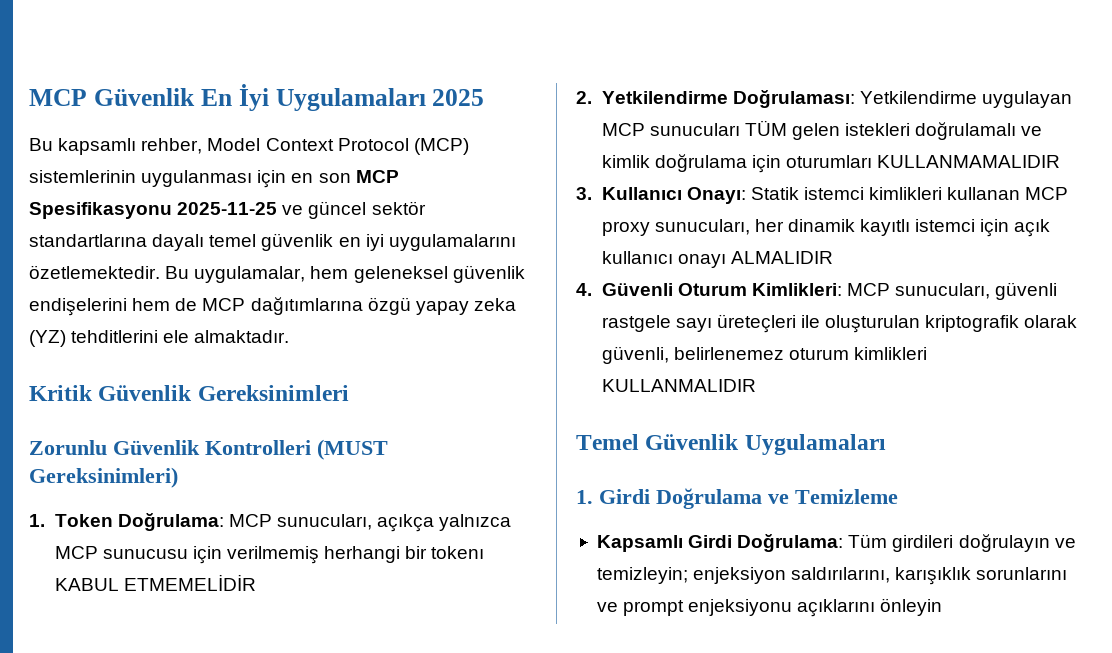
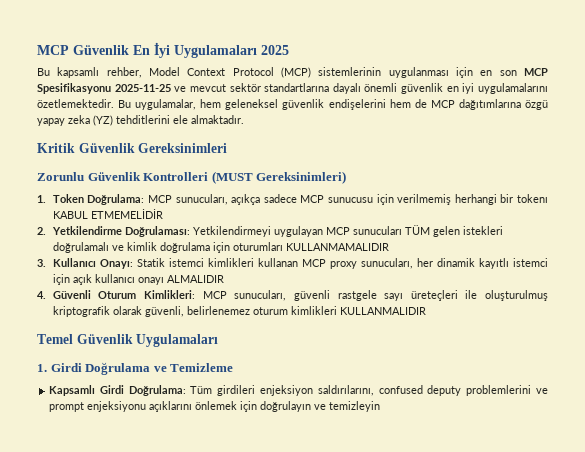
- Bu kapsamlı rehber, Model Context Protocol (MCP) sistemlerinin uygulanması için en son MCP Spesifikasyonu 2025-11-25 ve güncel sektör standartlarına dayalı temel güvenlik en iyi uygulamalarını özetlemektedir.
+ Bu kapsamlı rehber, Model Context Protocol (MCP) sistemlerinin uygulanması için en son MCP Spesifikasyonu 2025-11-25 ve mevcut sektör standartlarına dayalı önemli güvenlik en iyi uygulamalarını özetlemektedir.
- 1. Token Doğrulama: MCP sunucuları, açıkça yalnızca MCP sunucusu için verilmemiş herhangi bir tokenı KABUL ETMEMELİDİR
+ 1. Token Doğrulama: MCP sunucuları, açıkça sadece MCP sunucusu için verilmemiş herhangi bir tokenı KABUL ETMEMELİDİR
- 2. Yetkilendirme Doğrulaması: Yetkilendirme uygulayan MCP sunucuları TÜM gelen istekleri doğrulamalı ve kimlik doğrulama için oturumları KULLANMAMALIDIR
+ 2. Yetkilendirme Doğrulaması: Yetkilendirmeyi uygulayan MCP sunucuları TÜM gelen istekleri doğrulamalı ve kimlik doğrulama için oturumları KULLANMAMALIDIR
- 4. Güvenli Oturum Kimlikleri: MCP sunucuları, güvenli rastgele sayı üreteçleri ile oluşturulan kriptografik olarak güvenli, belirlenemez oturum kimlikleri KULLANMALIDIR
+ 4. Güvenli Oturum Kimlikleri: MCP sunucuları, güvenli rastgele sayı üreteçleri ile oluşturulmuş kriptografik olarak güvenli, belirlenemez oturum kimlikleri KULLANMALIDIR
- Kapsamlı Girdi Doğrulama: Tüm girdileri doğrulayın ve temizleyin; enjeksiyon saldırılarını, karışıklık sorunlarını ve prompt enjeksiyonu açıklarını önleyin
+ Kapsamlı Girdi Doğrulama: Tüm girdileri enjeksiyon saldırılarını, confused deputy problemlerini ve prompt enjeksiyonu açıklarını önlemek için doğrulayın ve temizleyin

